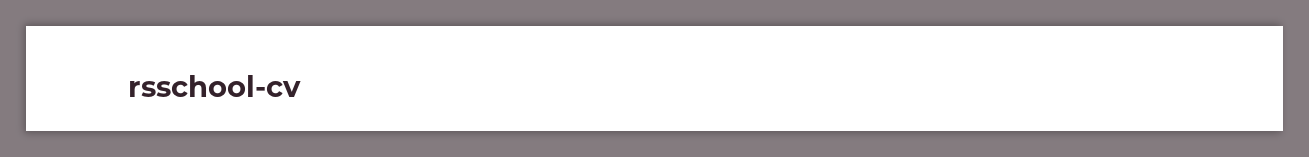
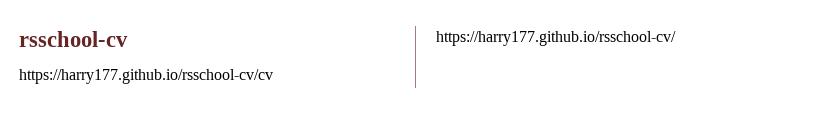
+ https://harry177.github.io/rsschool-cv/cv https://harry177.github.io/rsschool-cv/

